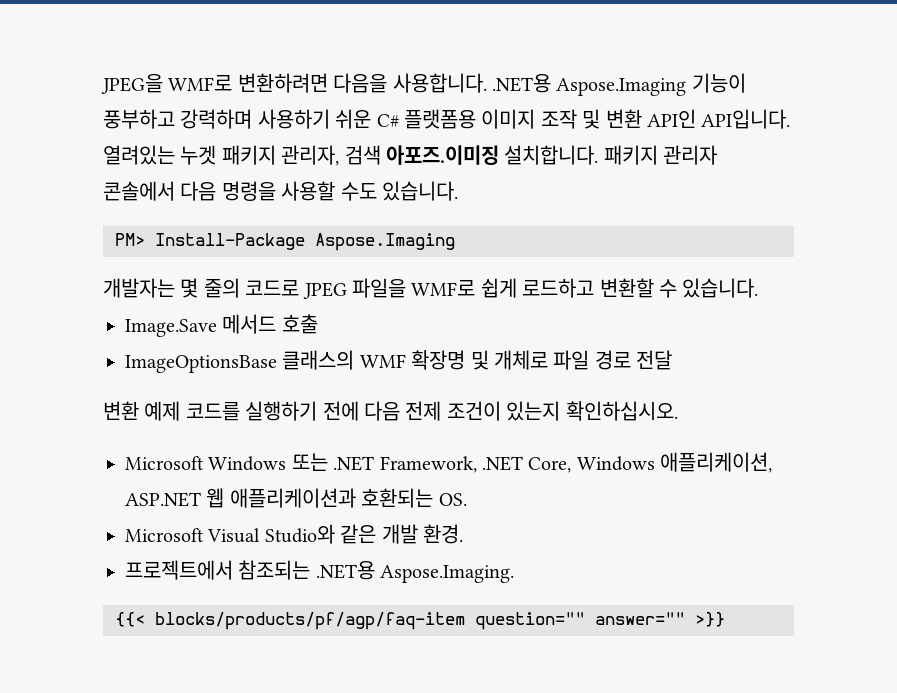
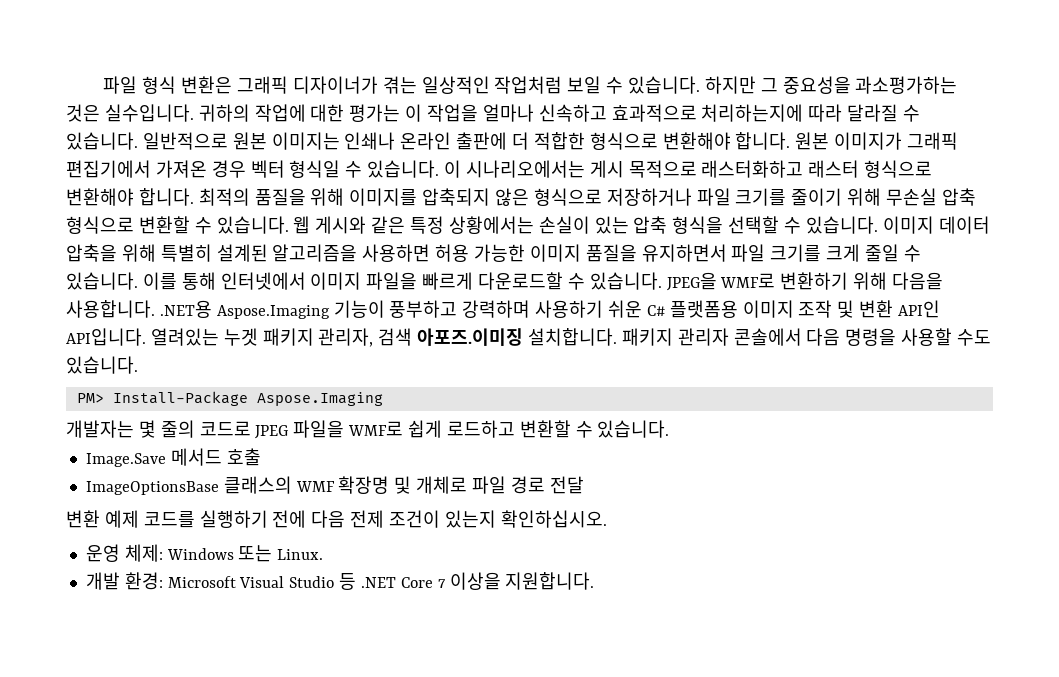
- JPEG을 WMF로 변환하려면 다음을 사용합니다. .NET용 Aspose.Imaging 기능이 풍부하고 강력하며 사용하기 쉬운 C# 플랫폼용 이미지 조작 및 변환 API인 API입니다.
+ 파일 형식 변환은 그래픽 디자이너가 겪는 일상적인 작업처럼 보일 수 있습니다. 하지만 그 중요성을 과소평가하는 것은 실수입니다. 귀하의 작업에 대한 평가는 이 작업을 얼마나 신속하고 효과적으로 처리하는지에 따라 달라질 수 있습니다. 일반적으로 원본 이미지는 인쇄나 온라인 출판에 더 적합한 형식으로 변환해야 합니다. 원본 이미지가 그래픽 편집기에서 가져온 경우 벡터 형식일 수 있습니다. 이 시나리오에서는 게시 목적으로 래스터화하고 래스터 형식으로 변환해야 합니다. 최적의 품질을 위해 이미지를 압축되지 않은 형식으로 저장하거나 파일 크기를 줄이기 위해 무손실 압축 형식으로 변환할 수 있습니다. 웹 게시와 같은 특정 상황에서는 손실이 있는 압축 형식을 선택할 수 있습니다. 이미지 데이터 압축을 위해 특별히 설계된 알고리즘을 사용하면 허용 가능한 이미지 품질을 유지하면서 파일 크기를 크게 줄일 수 있습니다. 이를 통해 인터넷에서 이미지 파일을 빠르게 다운로드할 수 있습니다. JPEG을 WMF로 변환하기 위해 다음을 사용합니다. .NET용 Aspose.Imaging 기능이 풍부하고 강력하며 사용하기 쉬운 C# 플랫폼용 이미지 조작 및 변환 API인 API입니다.
- Microsoft Windows 또는 .NET Framework, .NET Core, Windows 애플리케이션, ASP.NET 웹 애플리케이션과 호환되는 OS.
- Microsoft Visual Studio와 같은 개발 환경.
- 프로젝트에서 참조되는 .NET용 Aspose.Imaging.
- {{< blocks/products/pf/agp/faq-item question="" answer="" >}}
+ 운영 체제: Windows 또는 Linux.
+ 개발 환경: Microsoft Visual Studio 등 .NET Core 7 이상을 지원합니다.

